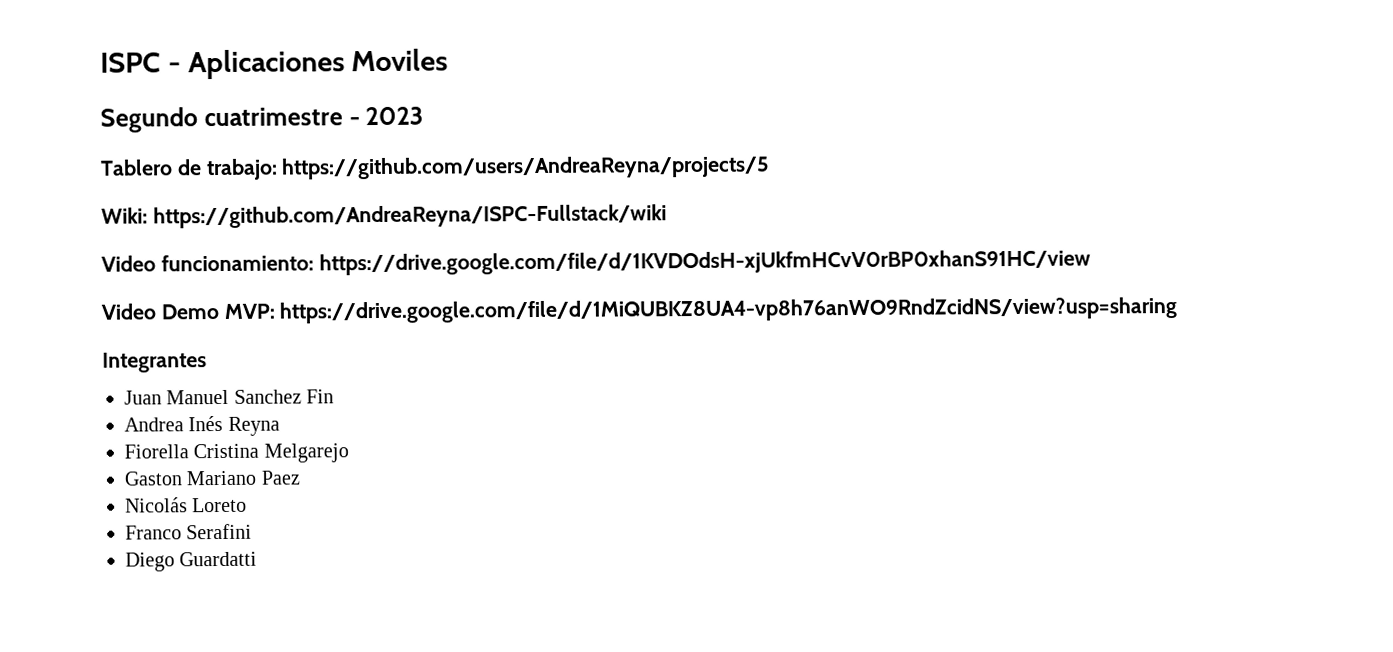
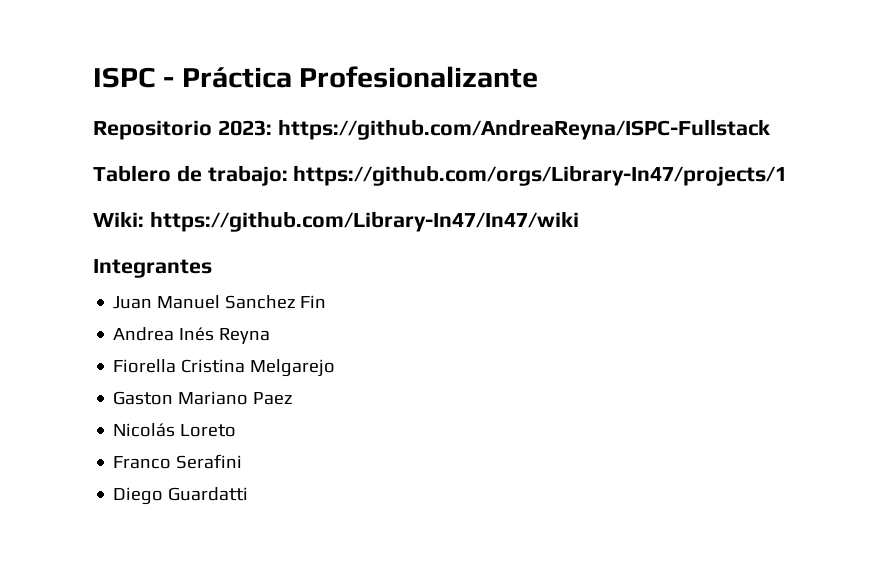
- ISPC - Aplicaciones Moviles
- Segundo cuatrimestre - 2023
+ ISPC - Práctica Profesionalizante
+ Repositorio 2023: https://github.com/AndreaReyna/ISPC-Fullstack
- Tablero de trabajo: https://github.com/users/AndreaReyna/projects/5
+ Tablero de trabajo: https://github.com/orgs/Library-In47/projects/1
- Wiki: https://github.com/AndreaReyna/ISPC-Fullstack/wiki
- Video funcionamiento: https://drive.google.com/file/d/1KVDOdsH-xjUkfmHCvV0rBP0xhanS91HC/view
- Video Demo MVP: https://drive.google.com/file/d/1MiQUBKZ8UA4-vp8h76anWO9RndZcidNS/view?usp=sharing
+ Wiki: https://github.com/Library-In47/In47/wiki

